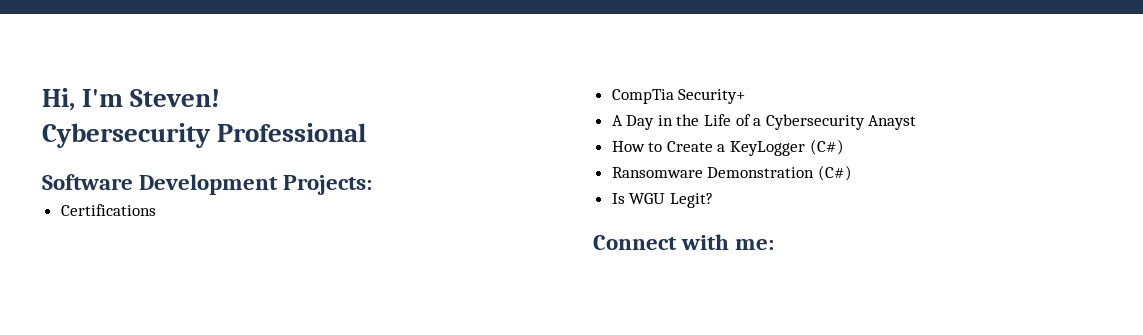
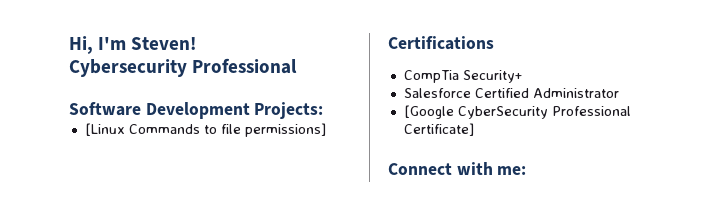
+ [Linux Commands to file permissions]
  Certifications
  CompTia Security+
- A Day in the Life of a Cybersecurity Anayst
- How to Create a KeyLogger (C#)
- Ransomware Demonstration (C#)
- Is WGU Legit?
+ Salesforce Certified Administrator
+ [Google CyberSecurity Professional Certificate]

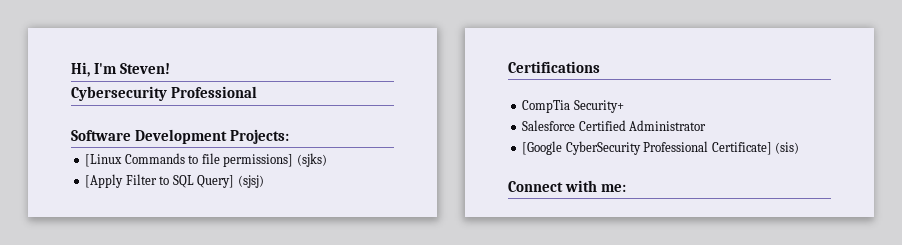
- [Linux Commands to file permissions]
+ [Linux Commands to file permissions] (sjks)
+ [Apply Filter to SQL Query] (sjsj)
- [Google CyberSecurity Professional Certificate]
+ [Google CyberSecurity Professional Certificate] (sis)

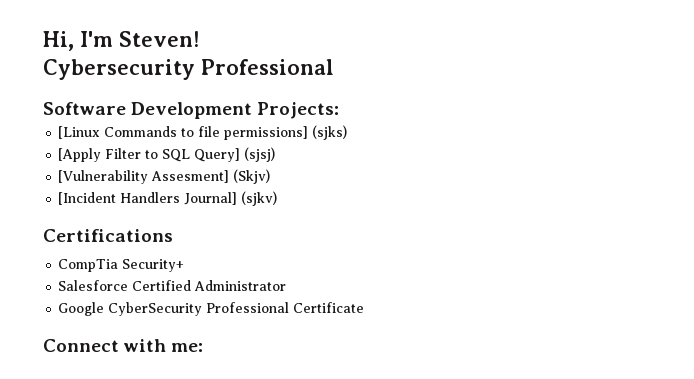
+ [Vulnerability Assesment] (Skjv)
+ [Incident Handlers Journal] (sjkv)
- [Google CyberSecurity Professional Certificate] (sis)
+ Google CyberSecurity Professional Certificate

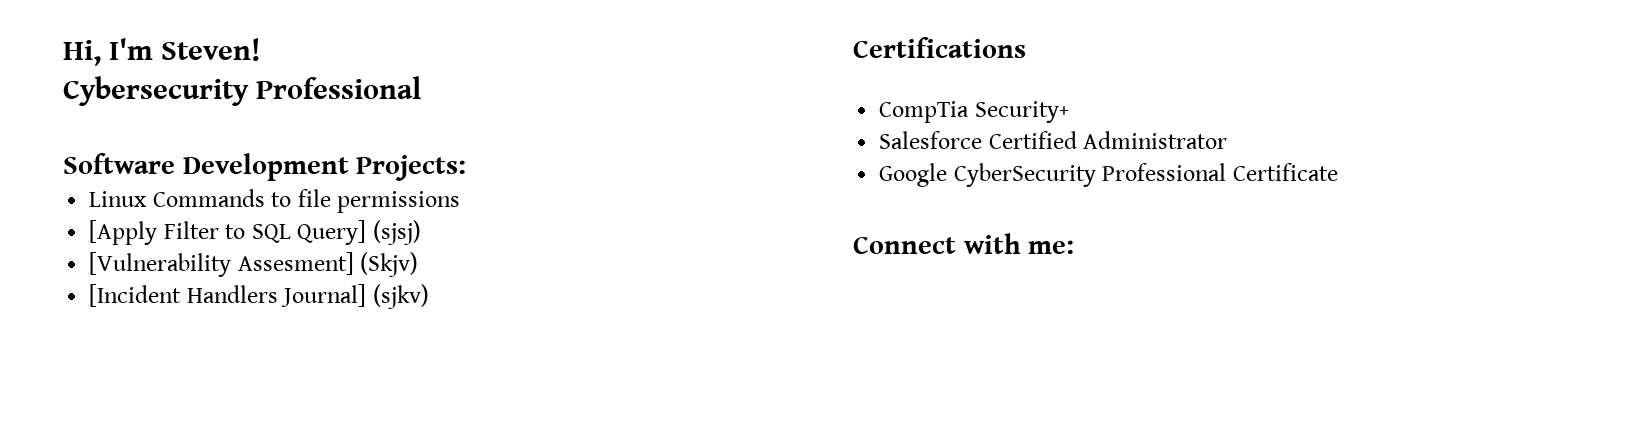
- [Linux Commands to file permissions] (sjks)
+ Linux Commands to file permissions

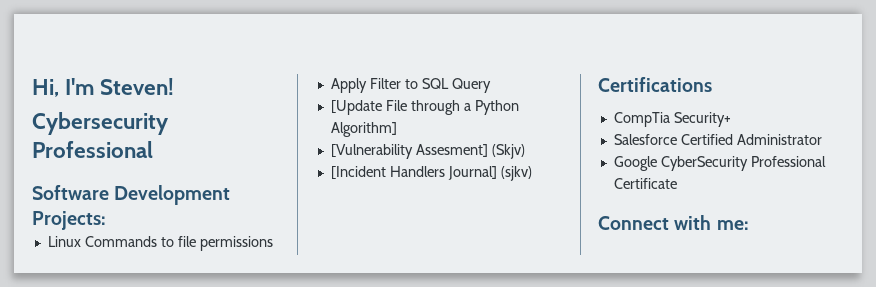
- [Apply Filter to SQL Query] (sjsj)
+ Apply Filter to SQL Query
+ [Update File through a Python Algorithm]

